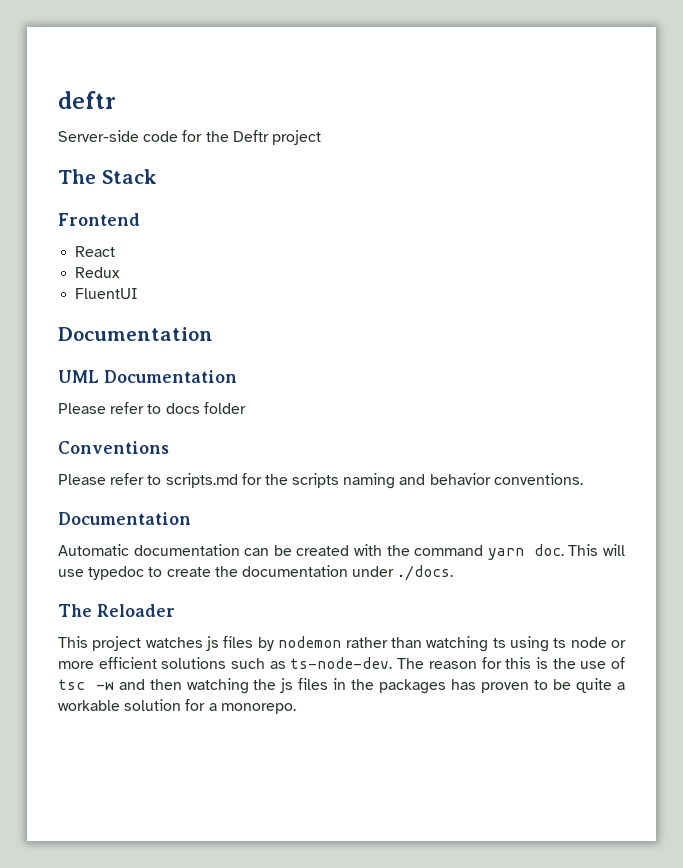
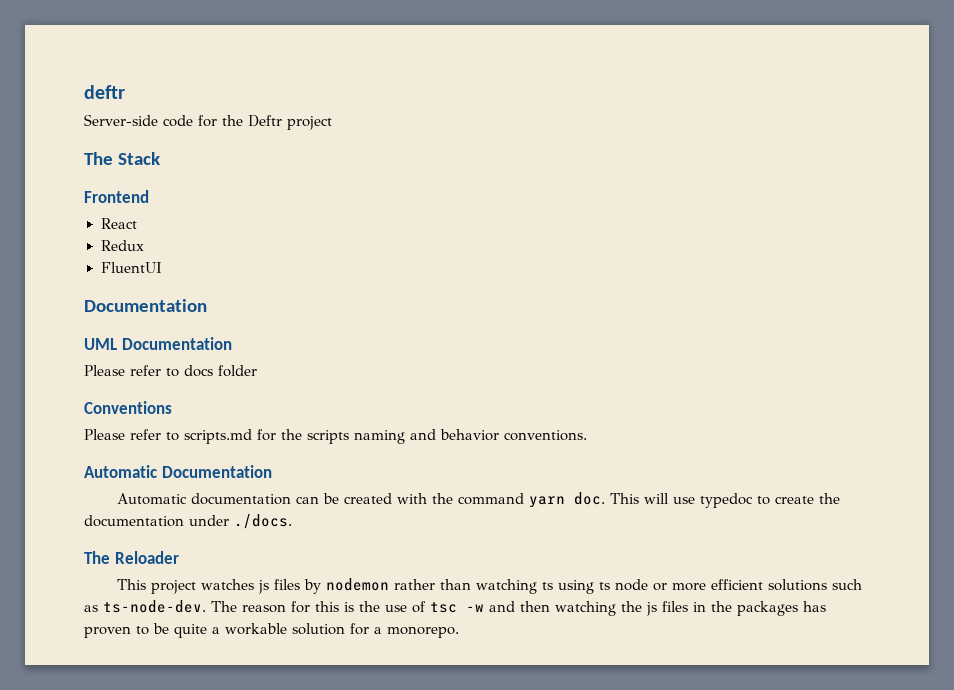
  Please refer to scripts.md for the scripts naming and behavior conventions.
- Documentation
+ Automatic Documentation

